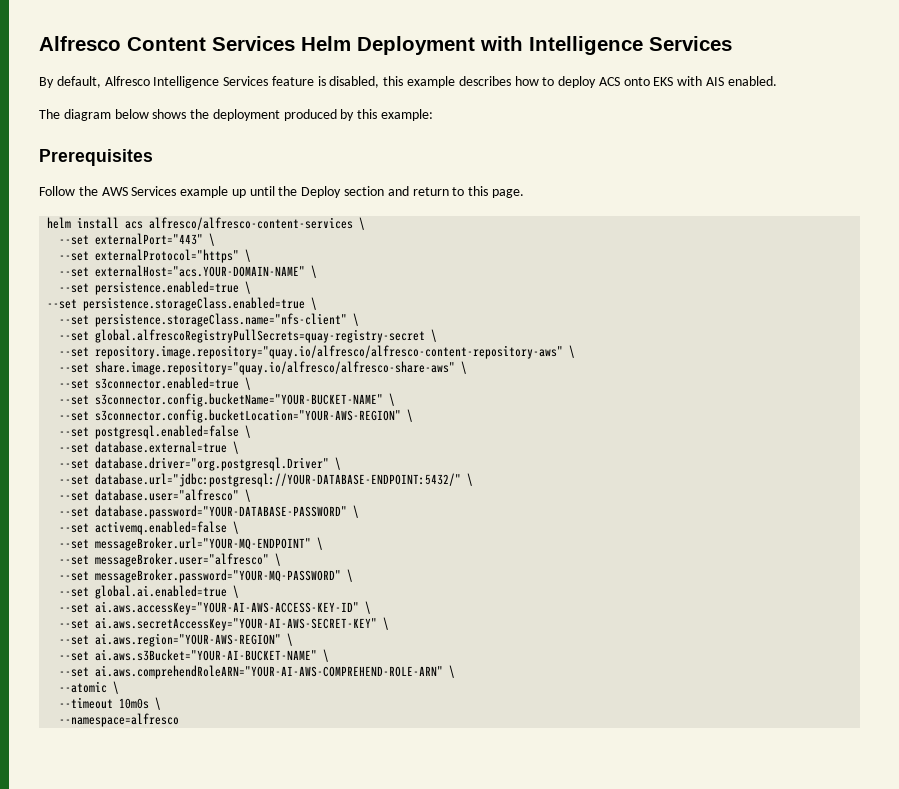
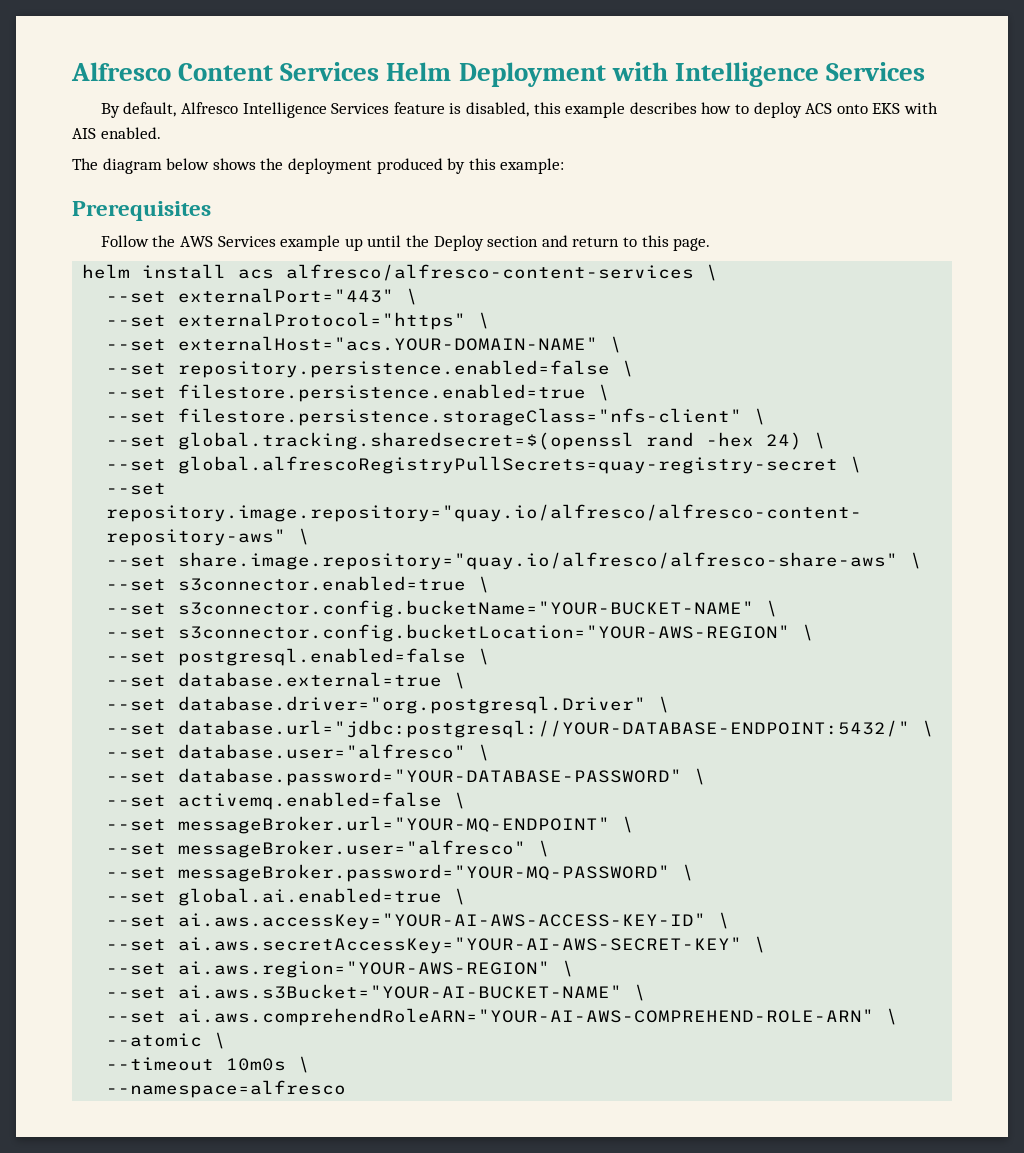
- --set persistence.enabled=true \
- --set persistence.storageClass.enabled=true \
- --set persistence.storageClass.name="nfs-client" \
+ --set repository.persistence.enabled=false \
+ --set filestore.persistence.enabled=true \
+ --set filestore.persistence.storageClass="nfs-client" \
+ --set global.tracking.sharedsecret=$(openssl rand -hex 24) \

